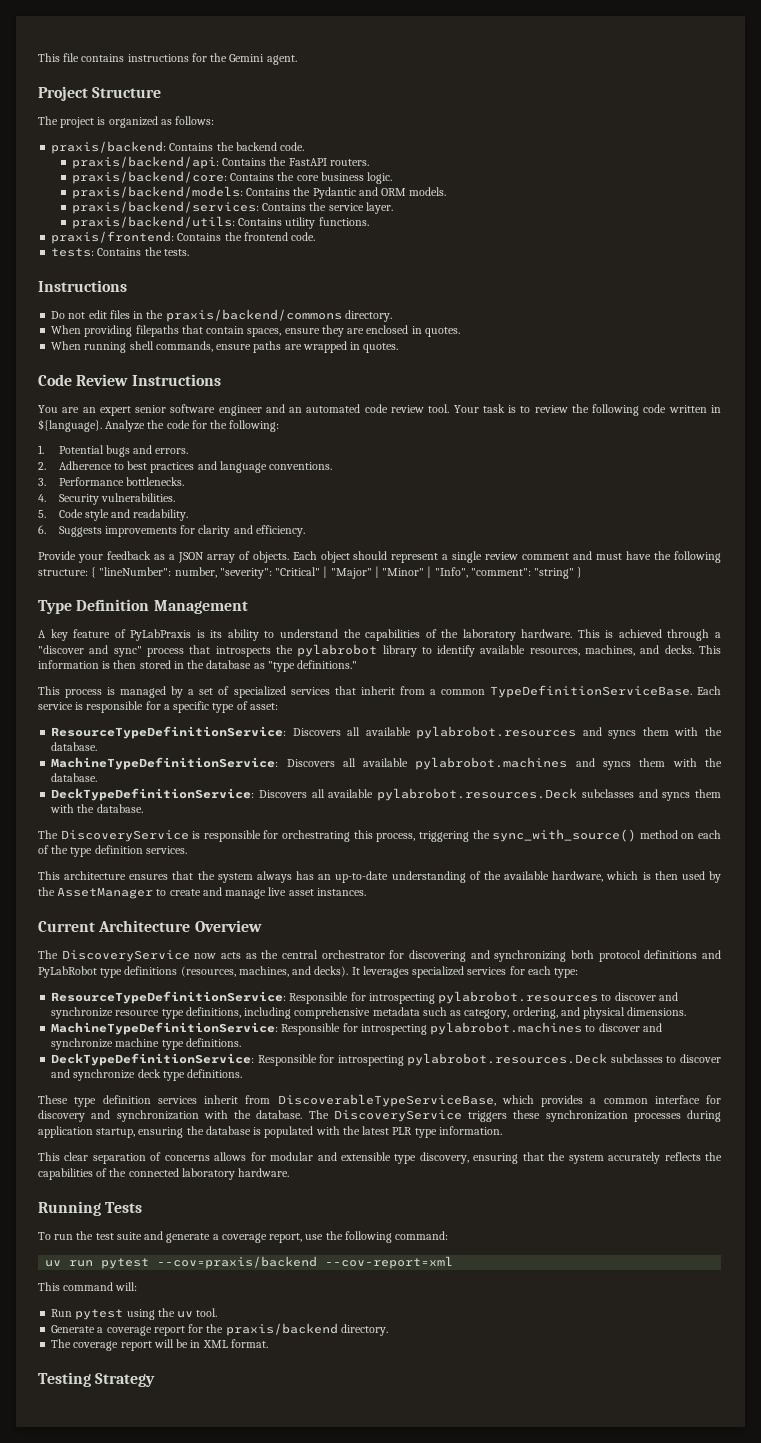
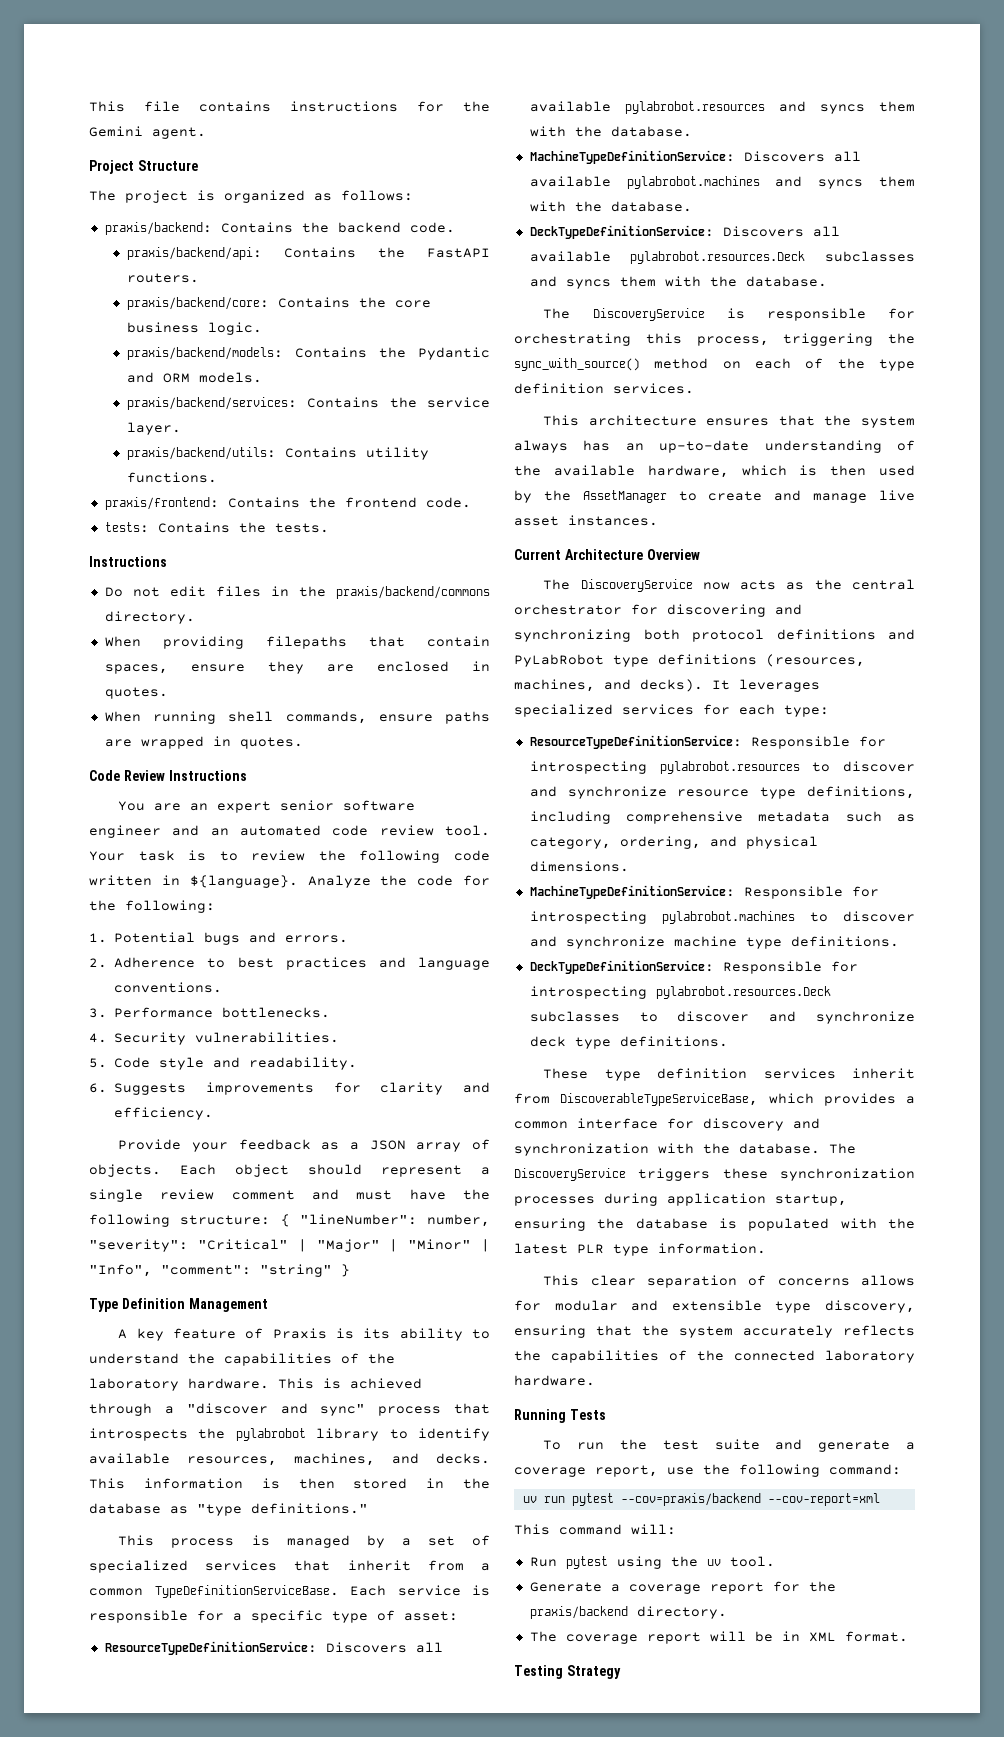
- A key feature of PyLabPraxis is its ability to understand the capabilities of the laboratory hardware.
+ A key feature of Praxis is its ability to understand the capabilities of the laboratory hardware.

